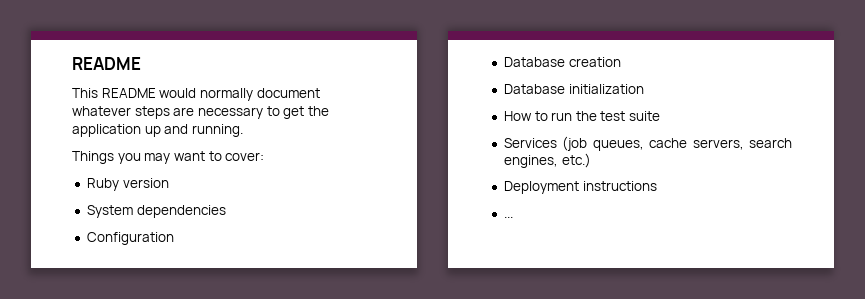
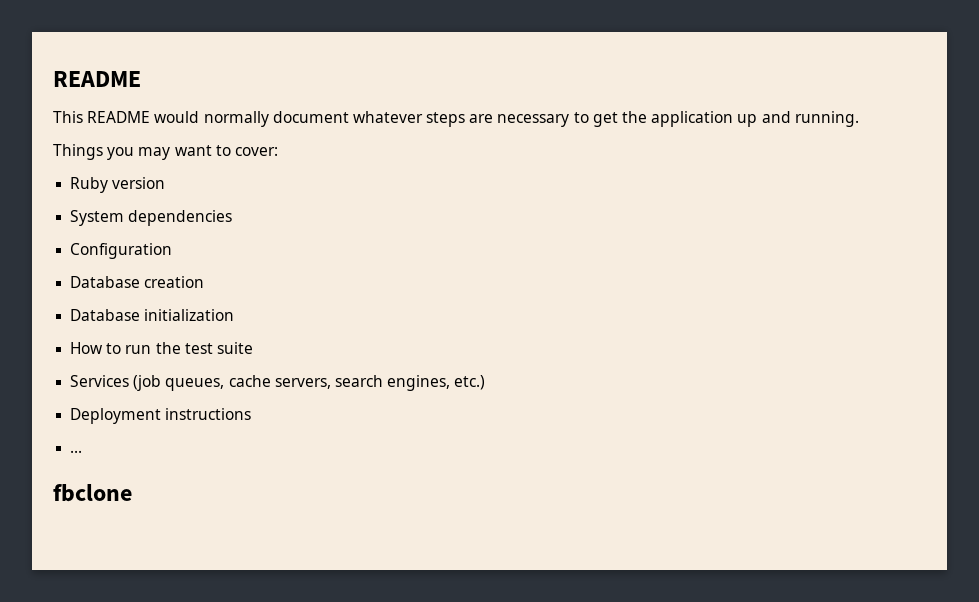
+ fbclone

